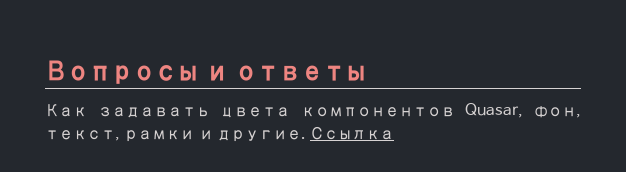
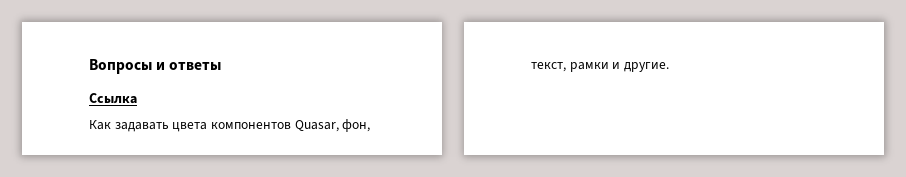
+ Ссылка
- Ссылка

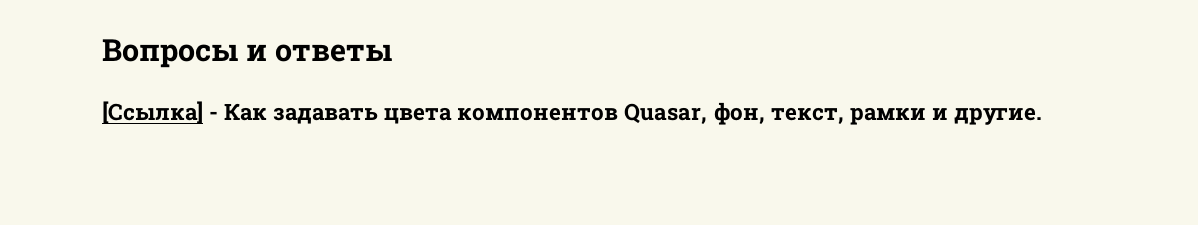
- Ссылка
- Как задавать цвета компонентов Quasar, фон, текст, рамки и другие.
+ [Ссылка] - Как задавать цвета компонентов Quasar, фон, текст, рамки и другие.

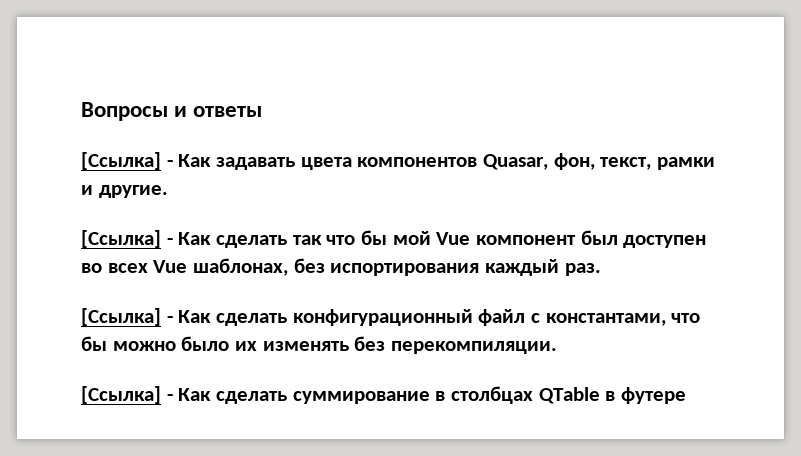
+ [Ссылка] - Как сделать так что бы мой Vue компонент был доступен во всех Vue шаблонах, без испортирования каждый раз.
+ [Ссылка] - Как сделать конфигурационный файл с константами, что бы можно было их изменять без перекомпиляции.
+ [Ссылка] - Как сделать суммирование в столбцах QTable в футере

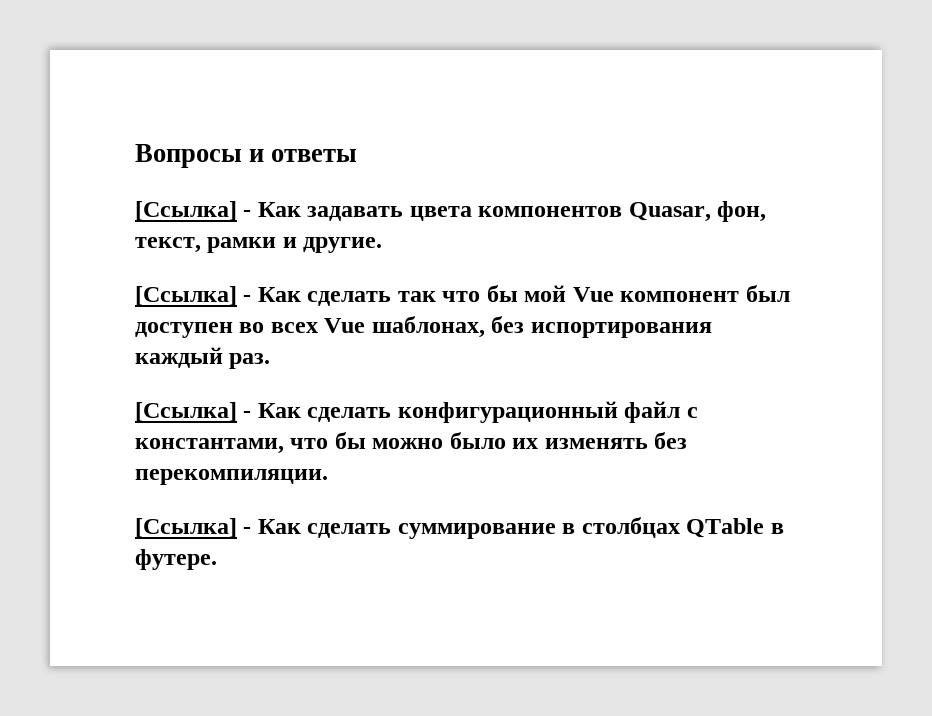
- [Ссылка] - Как сделать суммирование в столбцах QTable в футере
+ [Ссылка] - Как сделать суммирование в столбцах QTable в футере.

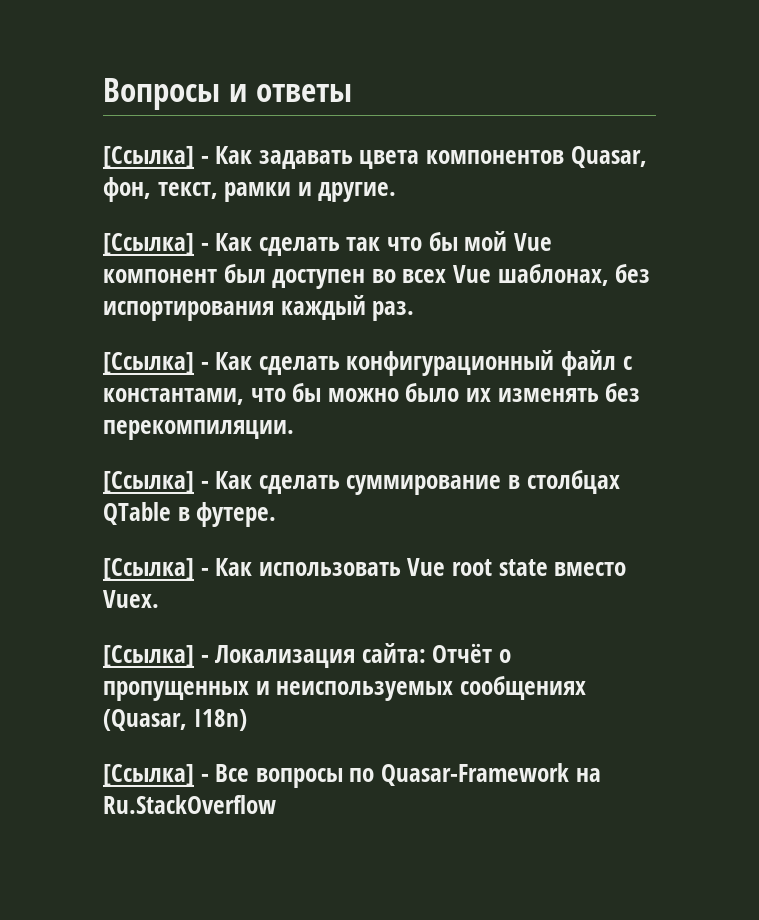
+ [Ссылка] - Как использовать Vue root state вместо Vuex.
+ [Ссылка] - Локализация сайта: Отчёт о пропущенных и неиспользуемых сообщениях (Quasar, I18n)
+ [Ссылка] - Все вопросы по Quasar-Framework на Ru.StackOverflow

